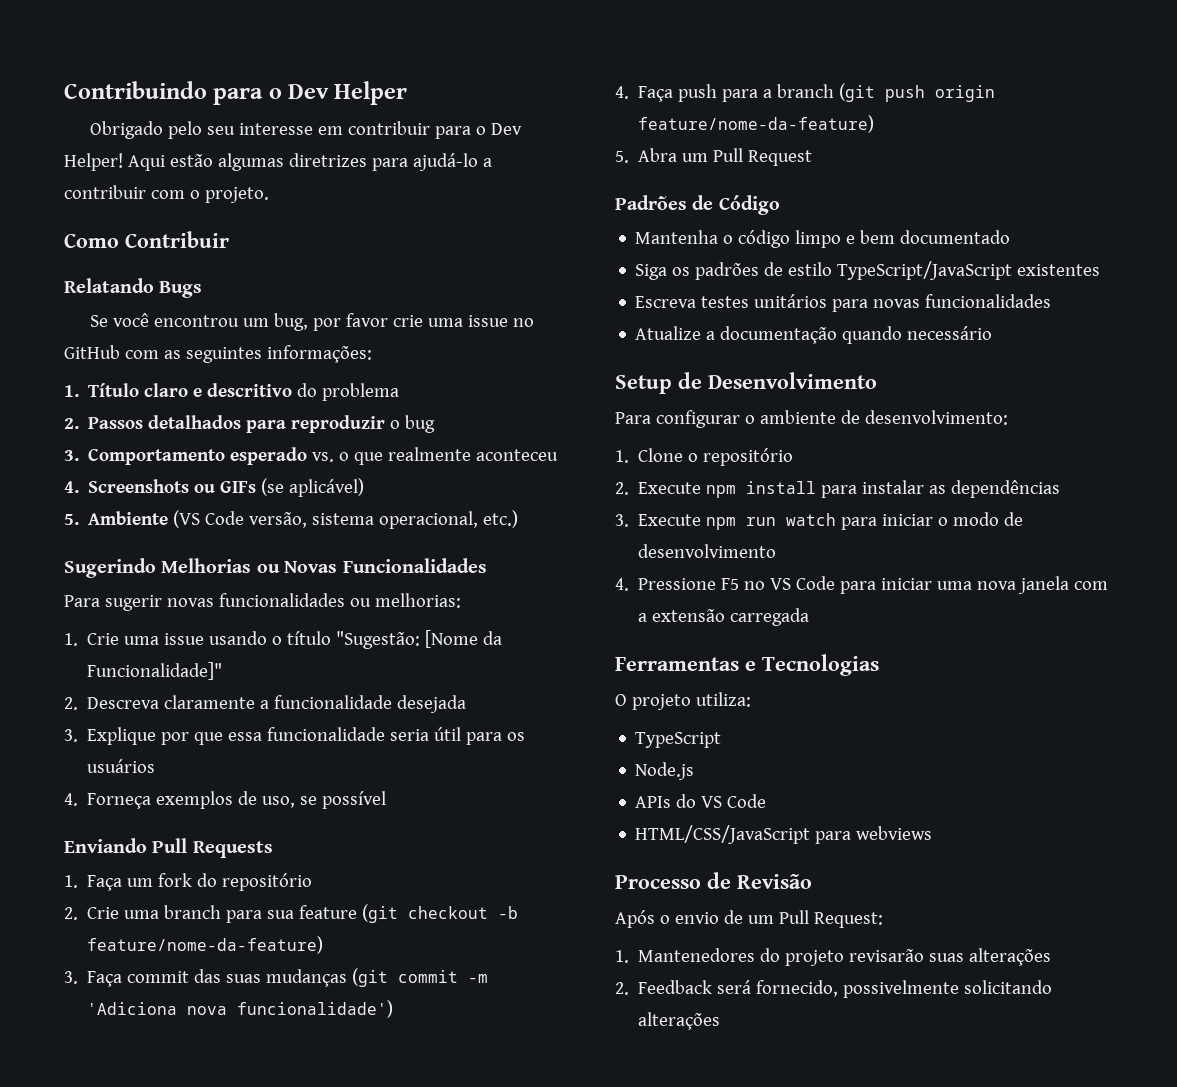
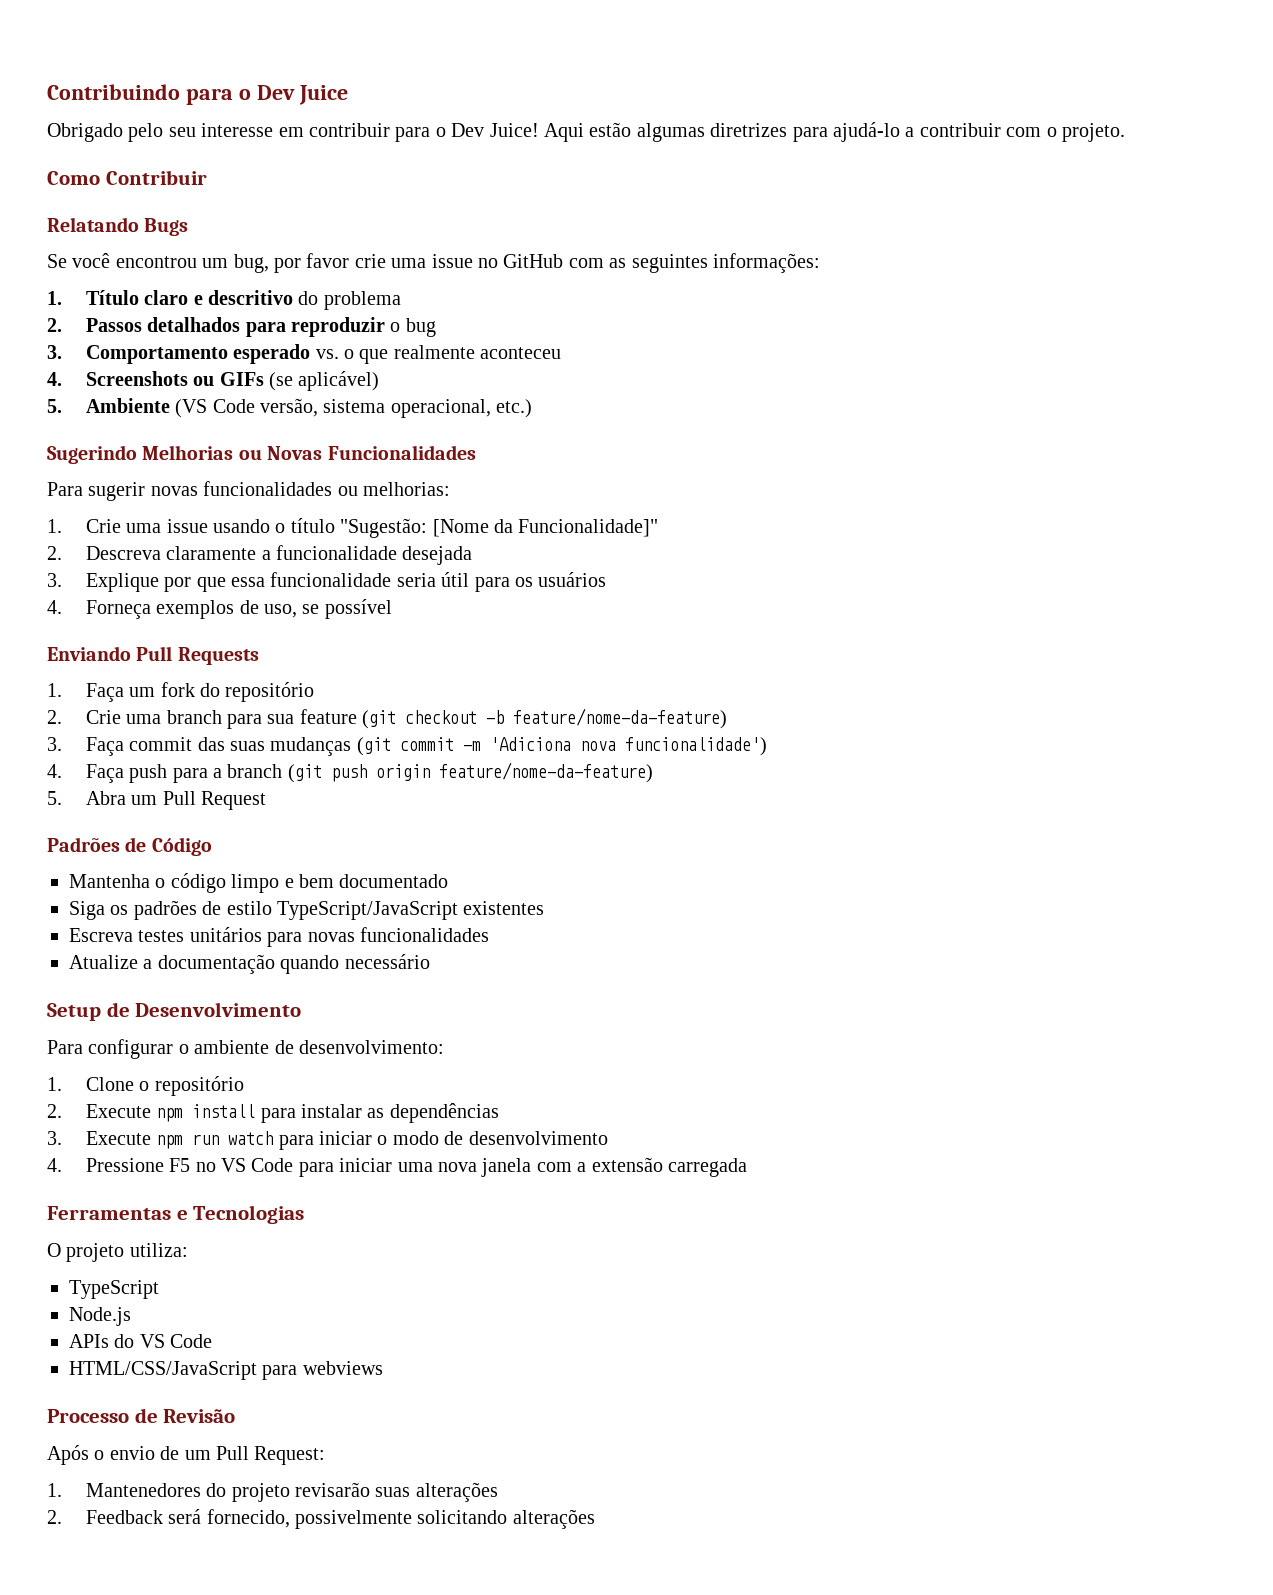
- Contribuindo para o Dev Helper
+ Contribuindo para o Dev Juice
- Obrigado pelo seu interesse em contribuir para o Dev Helper!
+ Obrigado pelo seu interesse em contribuir para o Dev Juice!

